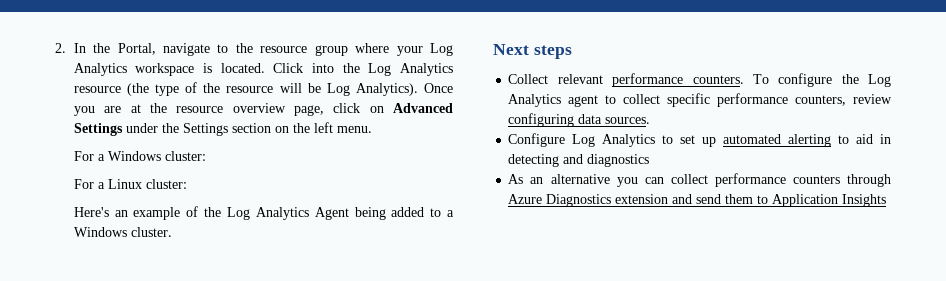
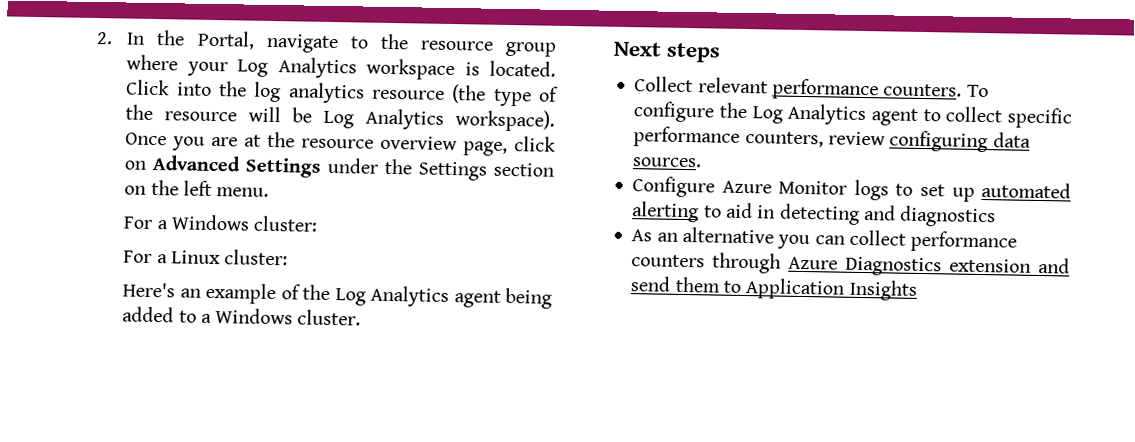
- Click into the Log Analytics resource (the type of the resource will be Log Analytics).
+ Click into the log analytics resource (the type of the resource will be Log Analytics workspace).
- Here's an example of the Log Analytics Agent being added to a Windows cluster.
+ Here's an example of the Log Analytics agent being added to a Windows cluster.
- Configure Log Analytics to set up automated alerting to aid in detecting and diagnostics
+ Configure Azure Monitor logs to set up automated alerting to aid in detecting and diagnostics

